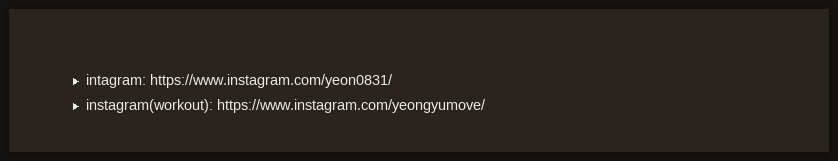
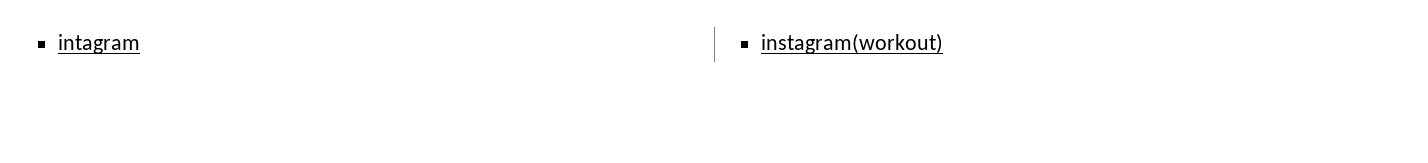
- intagram: https://www.instagram.com/yeon0831/
- instagram(workout): https://www.instagram.com/yeongyumove/
+ intagram
+ instagram(workout)

